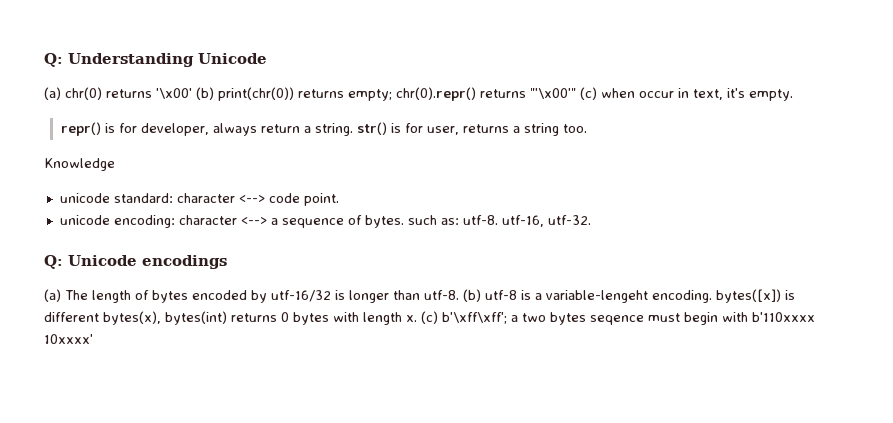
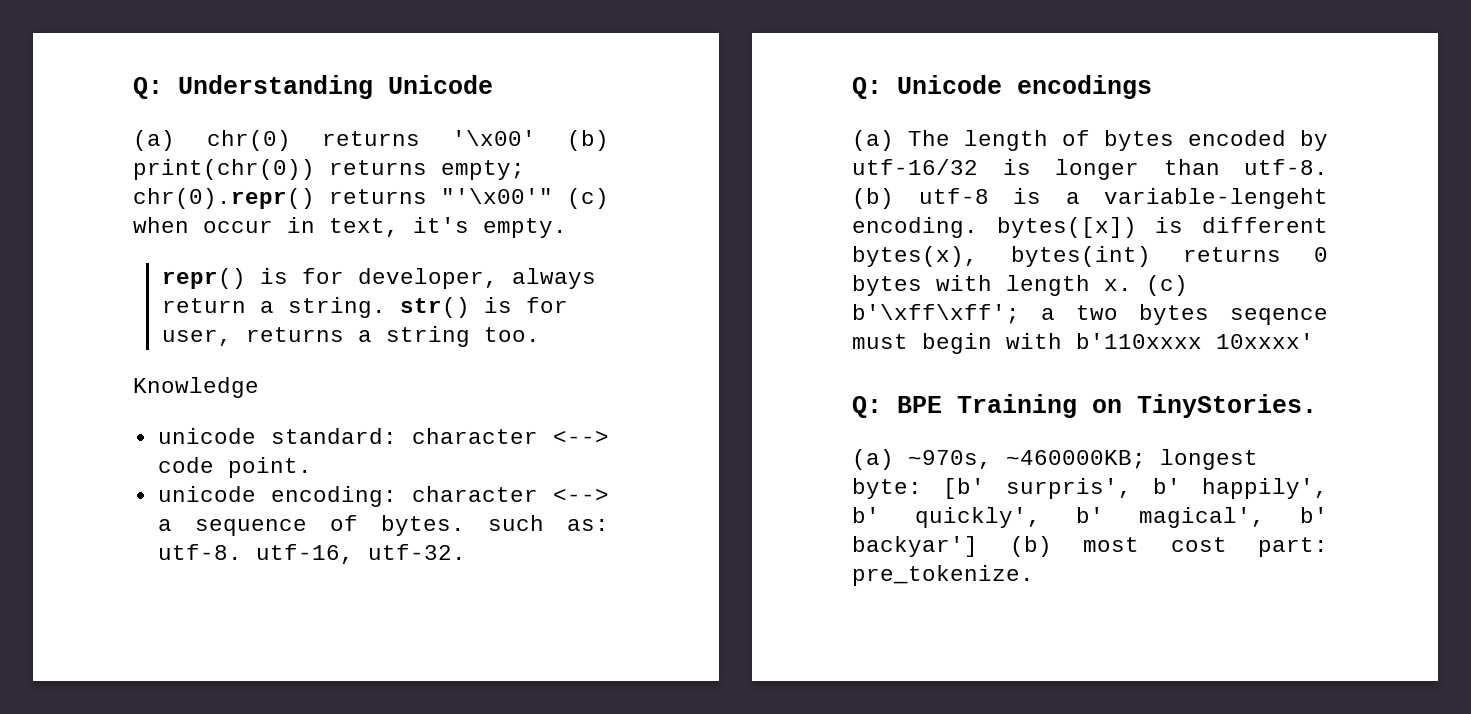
+ Q: BPE Training on TinyStories.
+ (a) ~970s, ~460000KB; longest byte: [b' surpris', b' happily', b' quickly', b' magical', b' backyar'] (b) most cost part: pre_tokenize.

